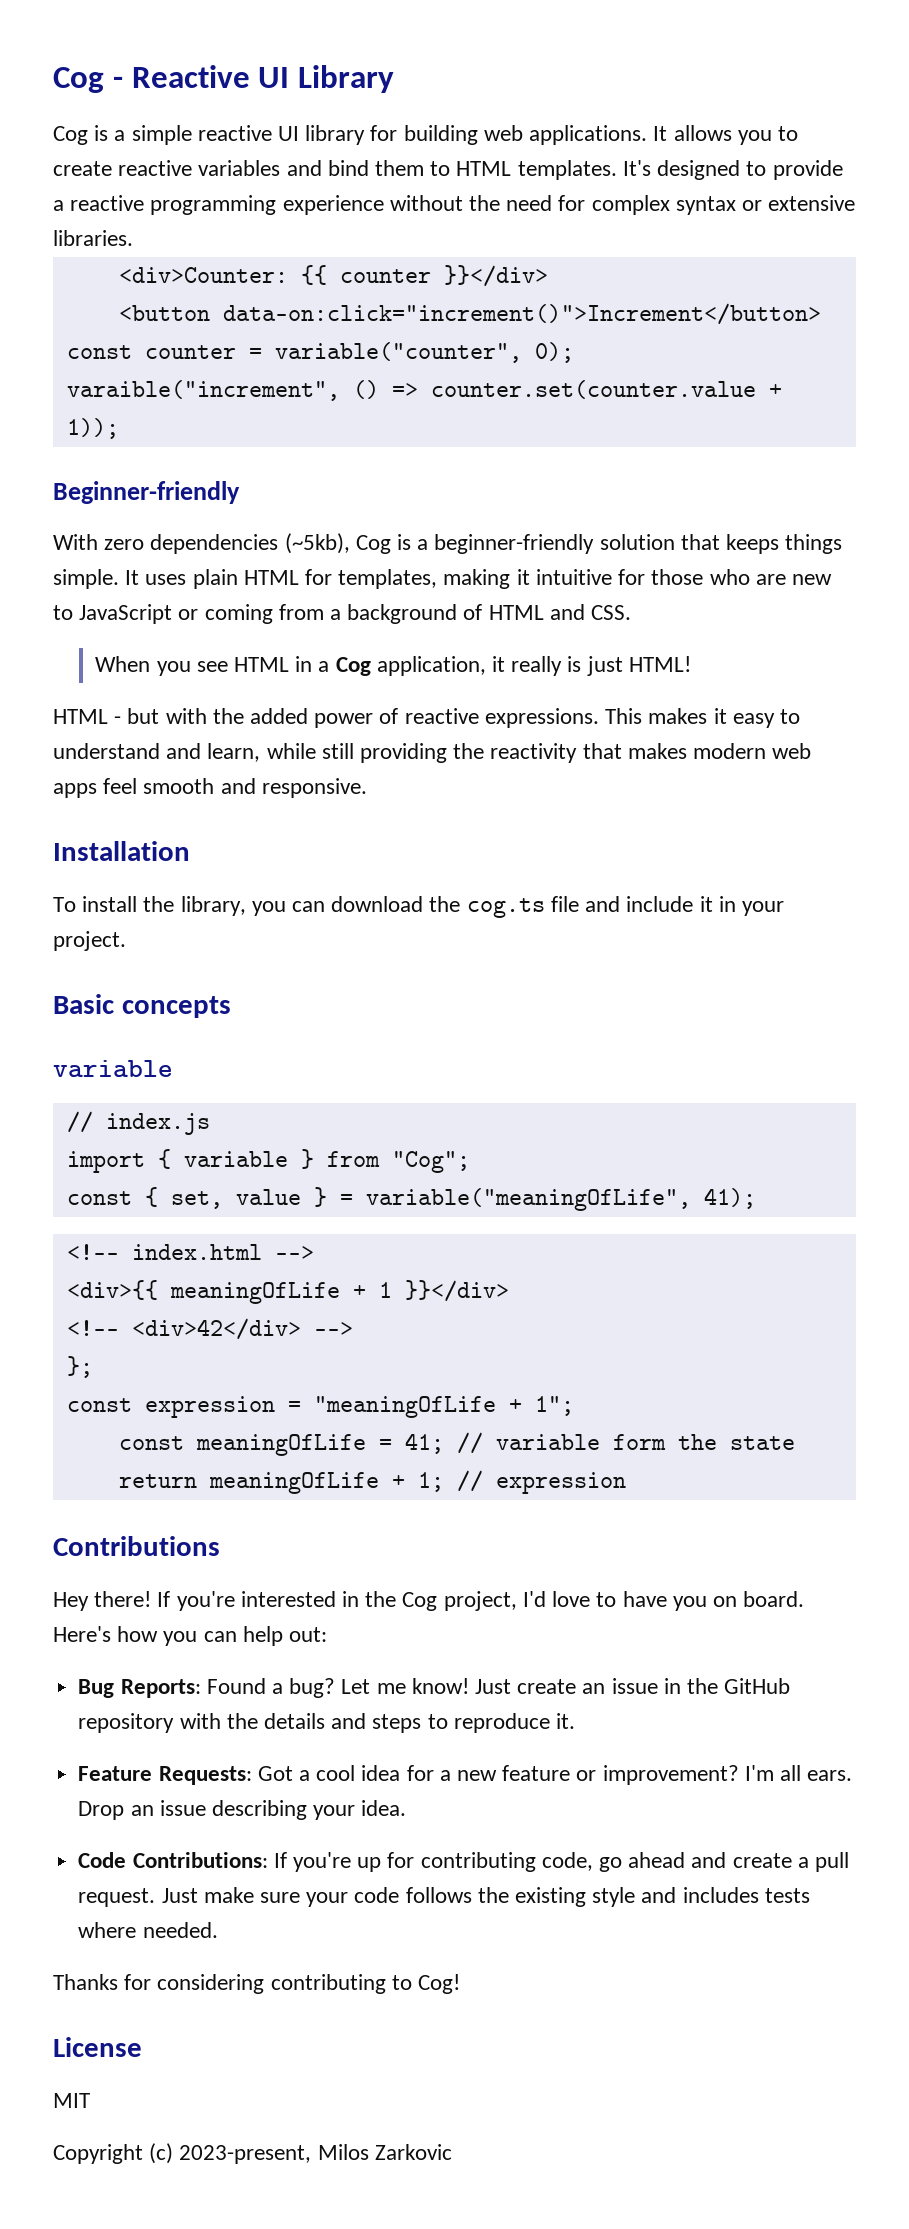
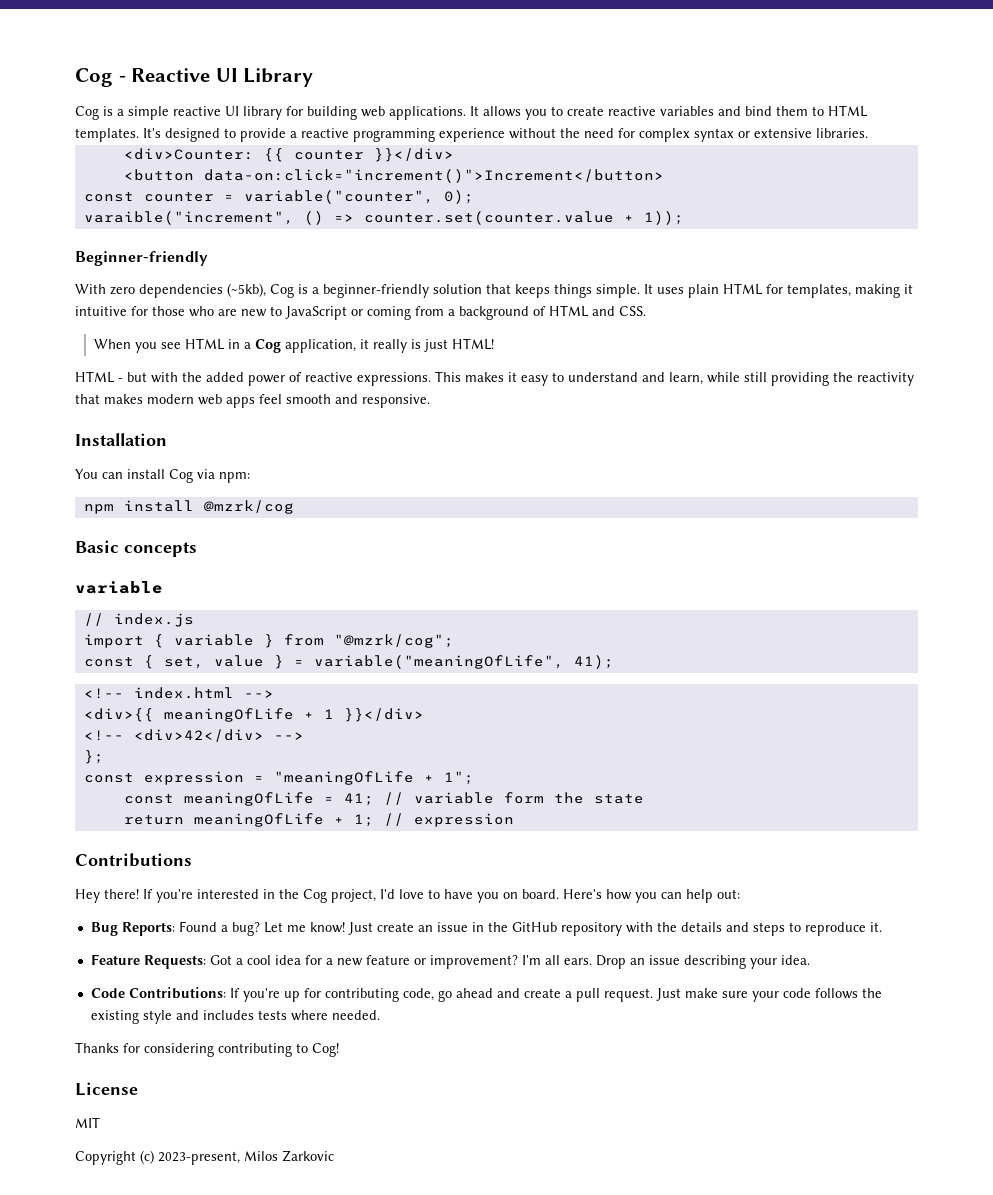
- To install the library, you can download the cog.ts file and include it in your project.
+ You can install Cog via npm:
+ npm install @mzrk/cog
- import { variable } from "Cog";
+ import { variable } from "@mzrk/cog";

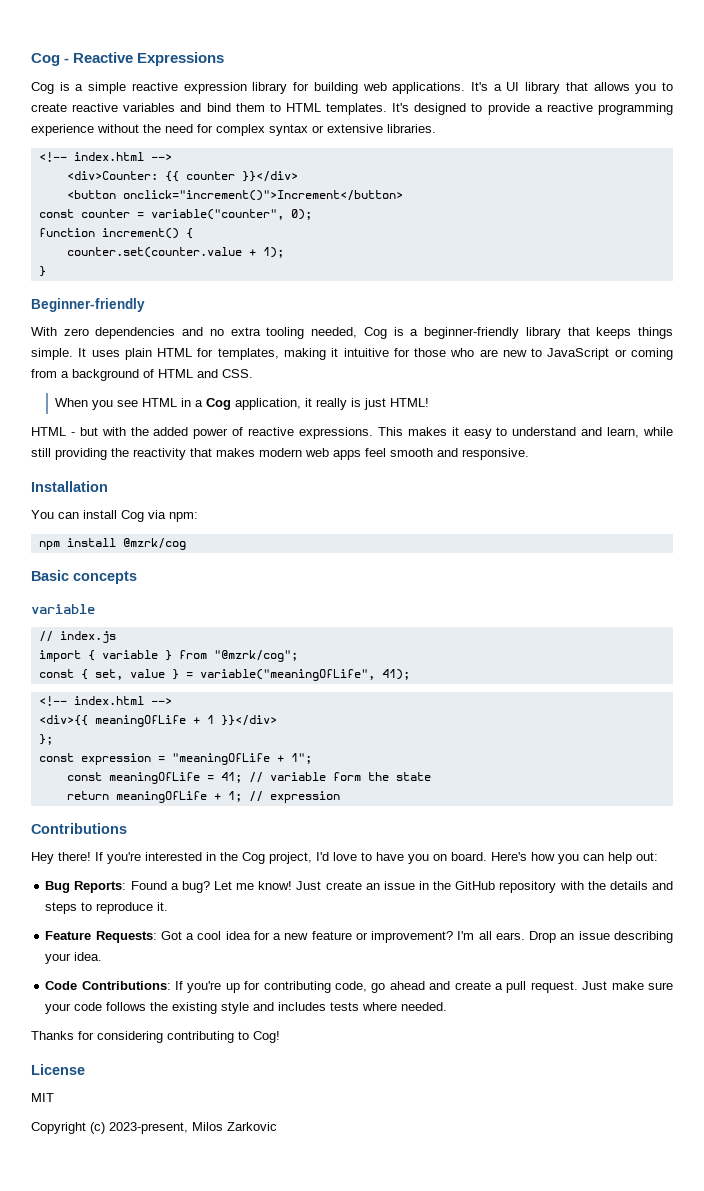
- Cog - Reactive UI Library
+ Cog - Reactive Expressions
- Cog is a simple reactive UI library for building web applications.
+ Cog is a simple reactive expression library for building web applications.
- It allows you to create reactive variables and bind them to HTML templates.
+ It's a UI library that allows you to create reactive variables and bind them to HTML templates.
  It's designed to provide a reactive programming experience without the need for complex syntax or extensive libraries.
+ <!-- index.html -->
- <button data-on:click="increment()">Increment</button>
+ <button onclick="increment()">Increment</button>
- varaible("increment", () => counter.set(counter.value + 1));
+ function increment() {
+ counter.set(counter.value + 1);
+ }
- With zero dependencies (~5kb), Cog is a beginner-friendly solution that keeps things simple.
+ With zero dependencies and no extra tooling needed, Cog is a beginner-friendly library that keeps things simple.
- <!-- <div>42</div> -->

